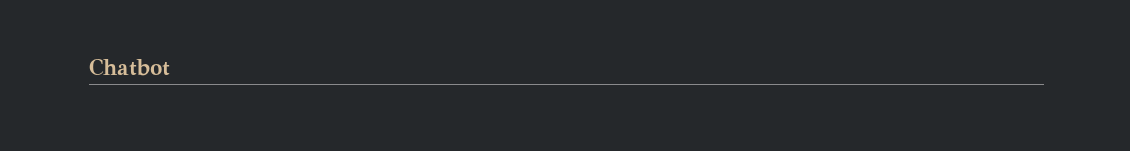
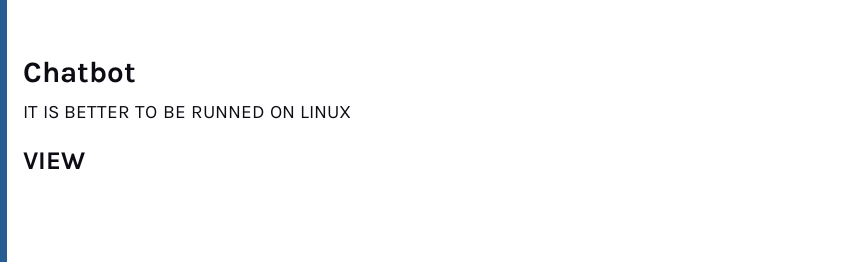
+ IT IS BETTER TO BE RUNNED ON LINUX
+ VIEW

